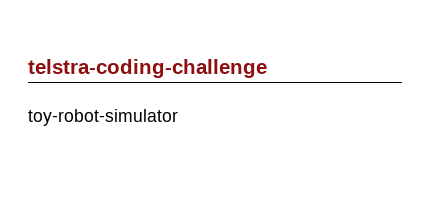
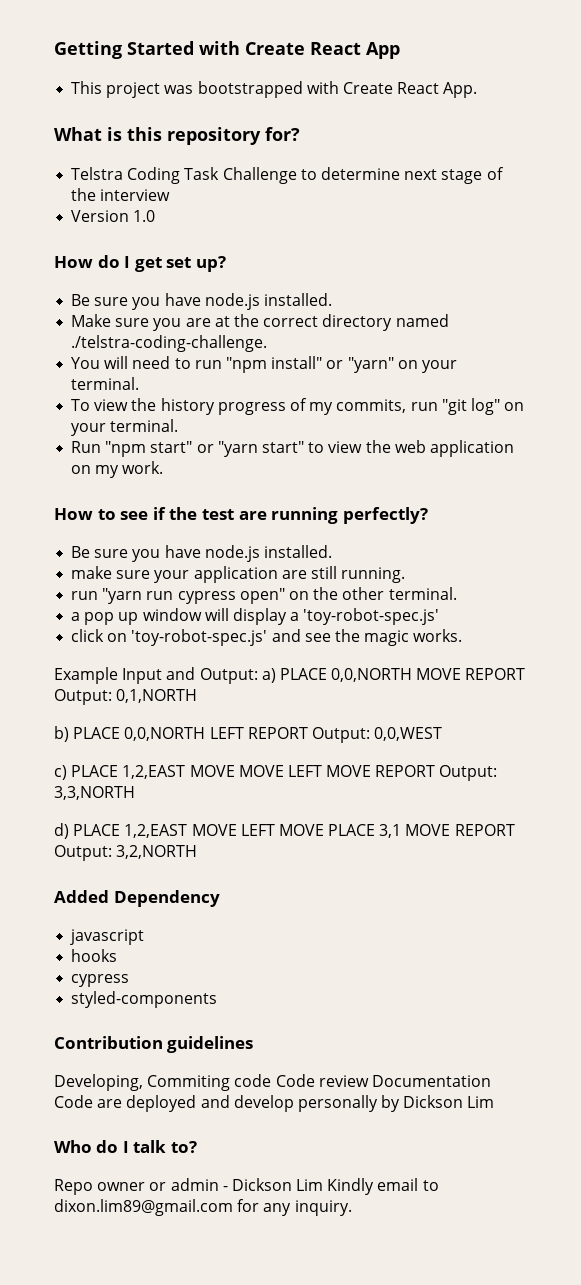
- telstra-coding-challenge
- toy-robot-simulator
+ Getting Started with Create React App
+ This project was bootstrapped with Create React App.
+ What is this repository for?
+ Telstra Coding Task Challenge to determine next stage of the interview
+ Version 1.0
+ How do I get set up?
+ Be sure you have node.js installed.
+ Make sure you are at the correct directory named ./telstra-coding-challenge.
+ You will need to run "npm install" or "yarn" on your terminal.
+ To view the history progress of my commits, run "git log" on your terminal.
+ Run "npm start" or "yarn start" to view the web application on my work.
+ How to see if the test are running perfectly?
+ Be sure you have node.js installed.
+ make sure your application are still running.
+ run "yarn run cypress open" on the other terminal.
+ a pop up window will display a 'toy-robot-spec.js'
+ click on 'toy-robot-spec.js' and see the magic works.
+ Example Input and Output: a) PLACE 0,0,NORTH MOVE REPORT Output: 0,1,NORTH
+ b) PLACE 0,0,NORTH LEFT REPORT Output: 0,0,WEST
+ c) PLACE 1,2,EAST MOVE MOVE LEFT MOVE REPORT Output: 3,3,NORTH
+ d) PLACE 1,2,EAST MOVE LEFT MOVE PLACE 3,1 MOVE REPORT Output: 3,2,NORTH
+ Added Dependency
+ javascript
+ hooks
+ cypress
+ styled-components
+ Contribution guidelines
+ Developing, Commiting code Code review Documentation Code are deployed and develop personally by Dickson Lim
+ Who do I talk to?
+ Repo owner or admin - Dickson Lim Kindly email to dixon.lim89@gmail.com for any inquiry.

